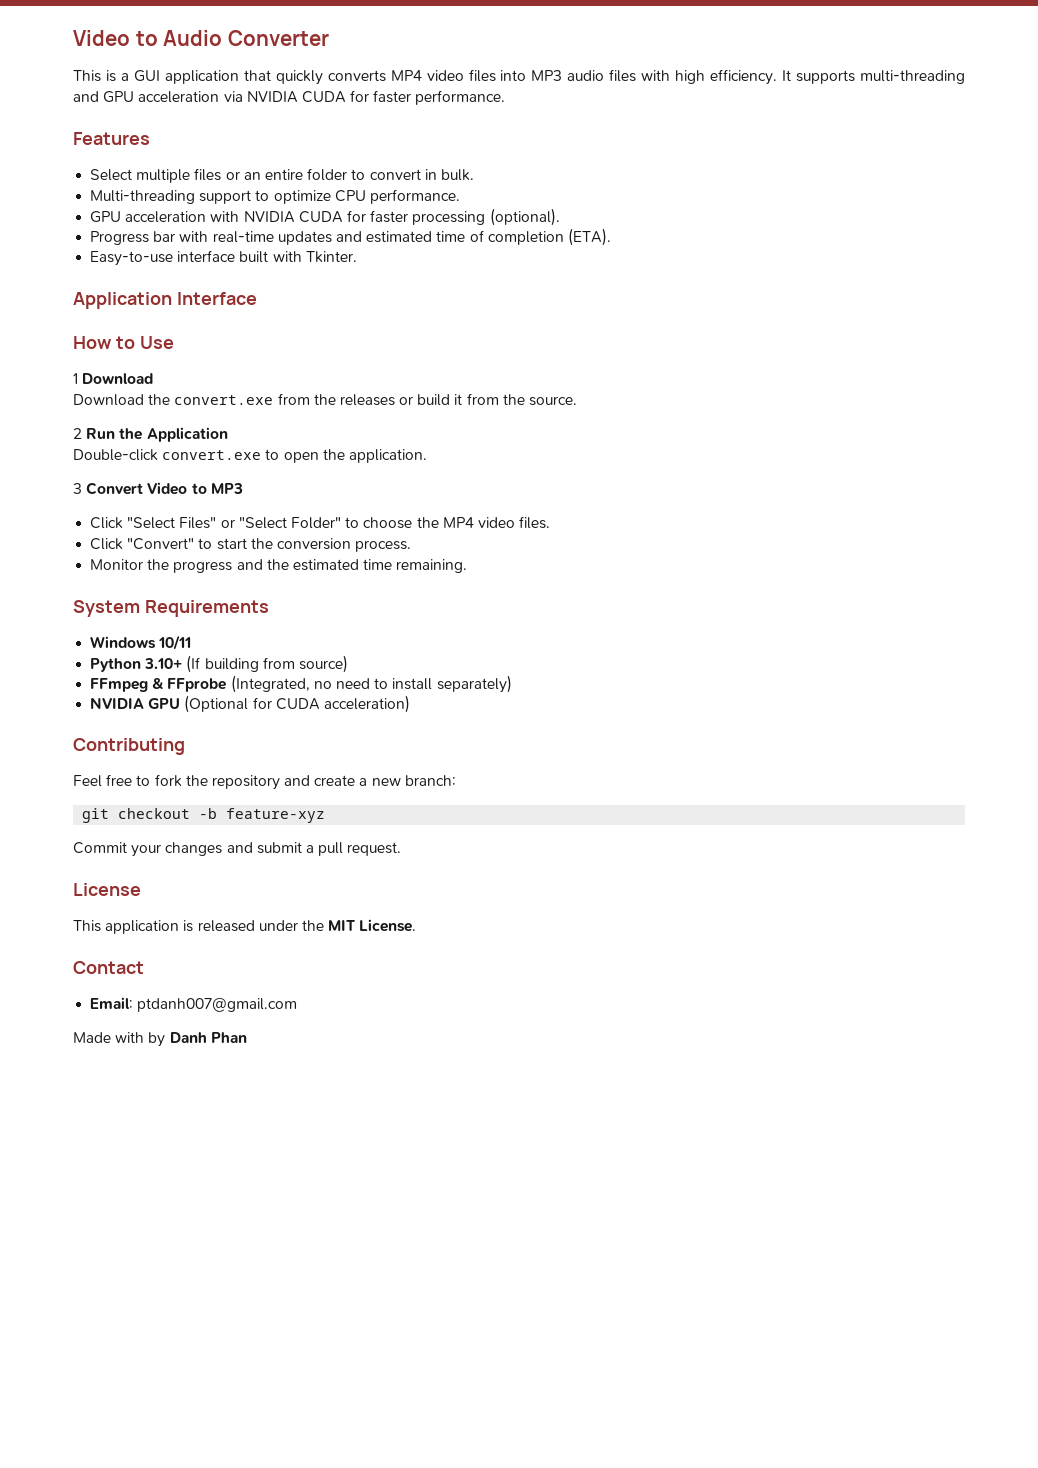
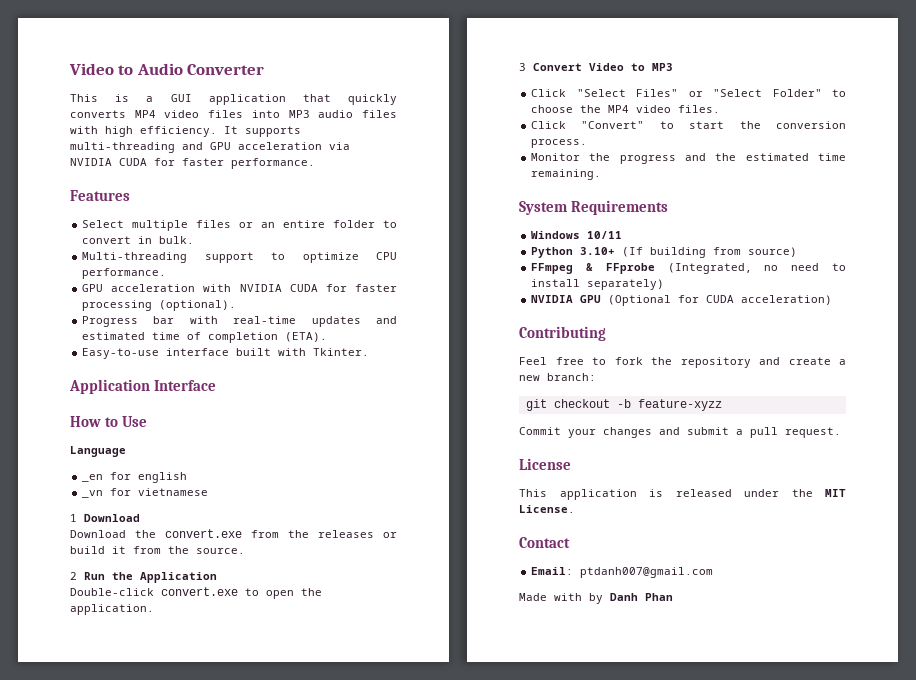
+ Language
+ _en for english
+ _vn for vietnamese
- git checkout -b feature-xyz
+ git checkout -b feature-xyzz

